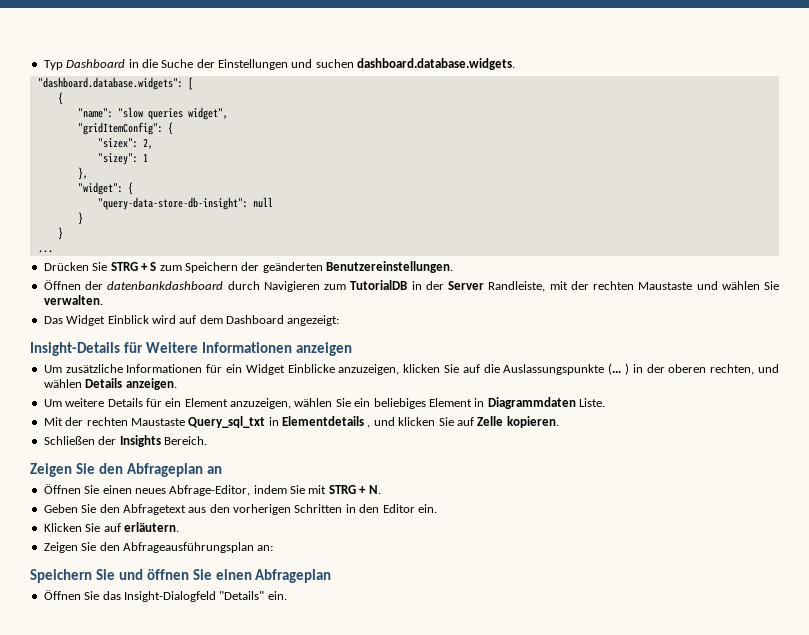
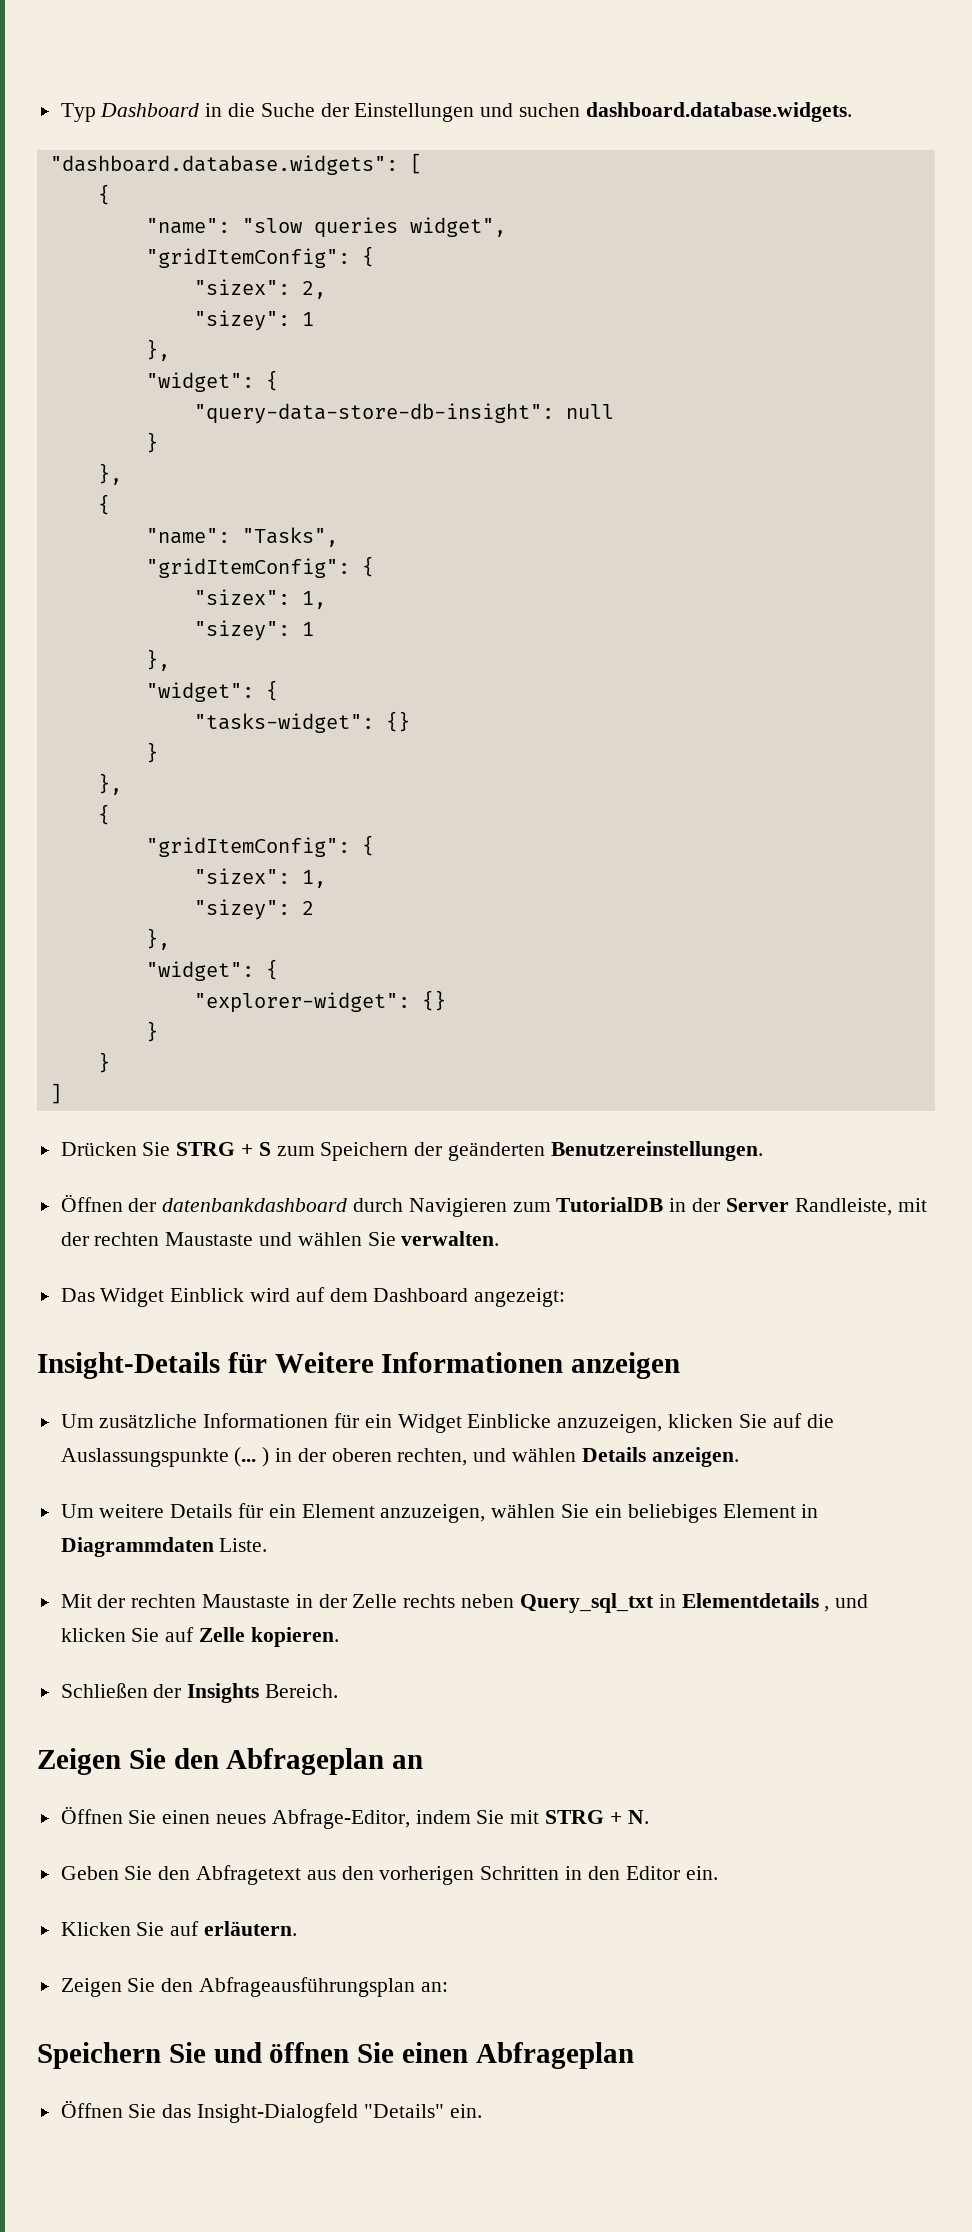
  "query-data-store-db-insight": null
  }
+ },
+ {
+ "name": "Tasks",
+ "gridItemConfig": {
+ "sizex": 1,
+ "sizey": 1
+ },
+ "widget": {
+ "tasks-widget": {}
  }
- ...
+ },
+ {
+ "gridItemConfig": {
+ "sizex": 1,
+ "sizey": 2
+ },
+ "widget": {
+ "explorer-widget": {}
+ }
+ }
+ ]
- Mit der rechten Maustaste Query_sql_txt in Elementdetails , und klicken Sie auf Zelle kopieren.
+ Mit der rechten Maustaste in der Zelle rechts neben Query_sql_txt in Elementdetails , und klicken Sie auf Zelle kopieren.

